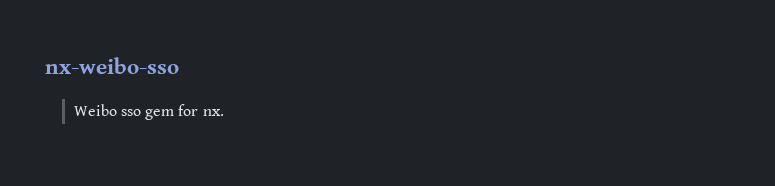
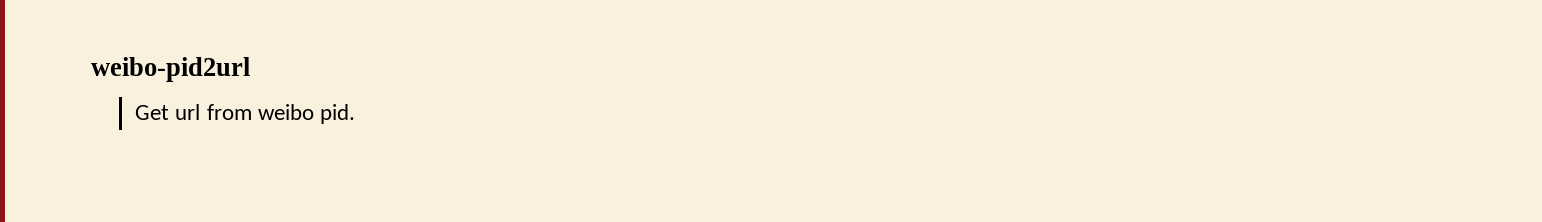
- nx-weibo-sso
- Weibo sso gem for nx.
+ weibo-pid2url
+ Get url from weibo pid.

